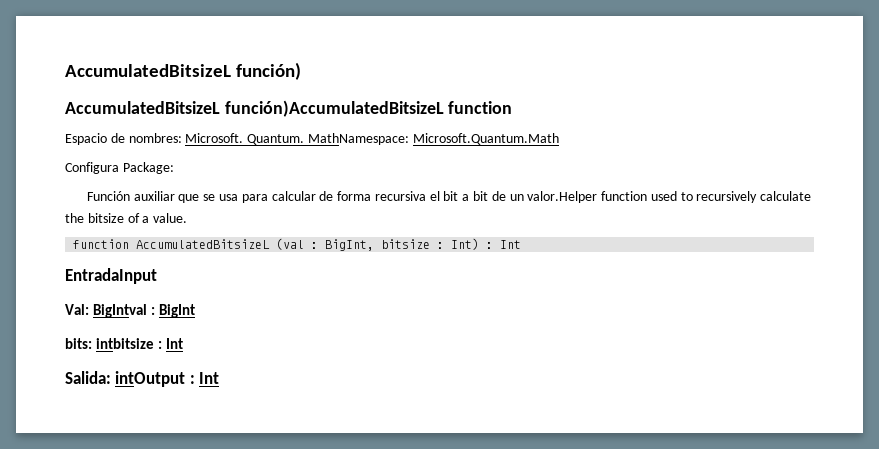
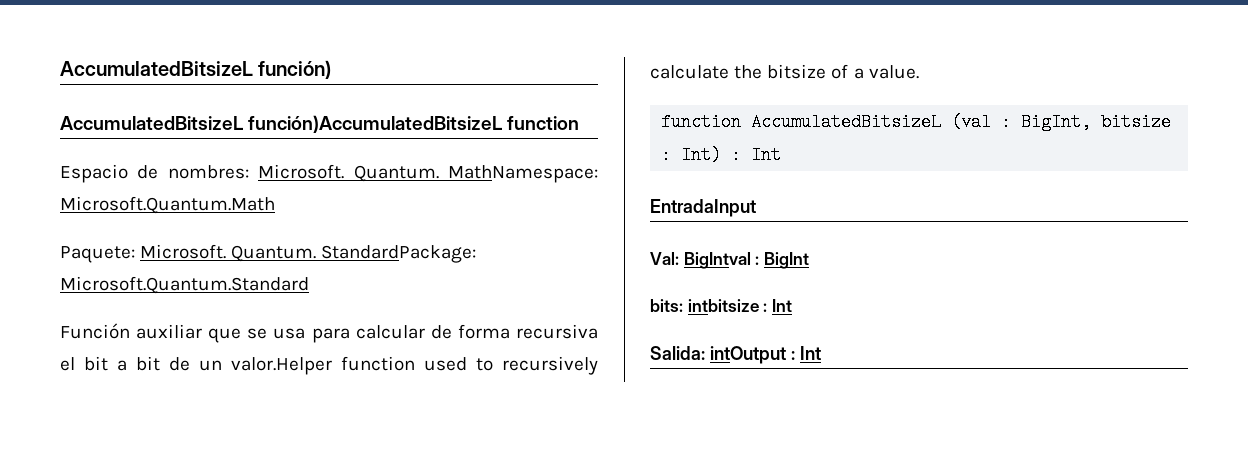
- Configura Package:
+ Paquete: Microsoft. Quantum. StandardPackage: Microsoft.Quantum.Standard

